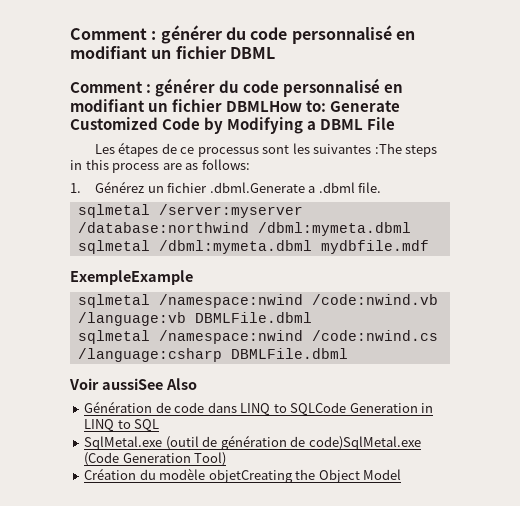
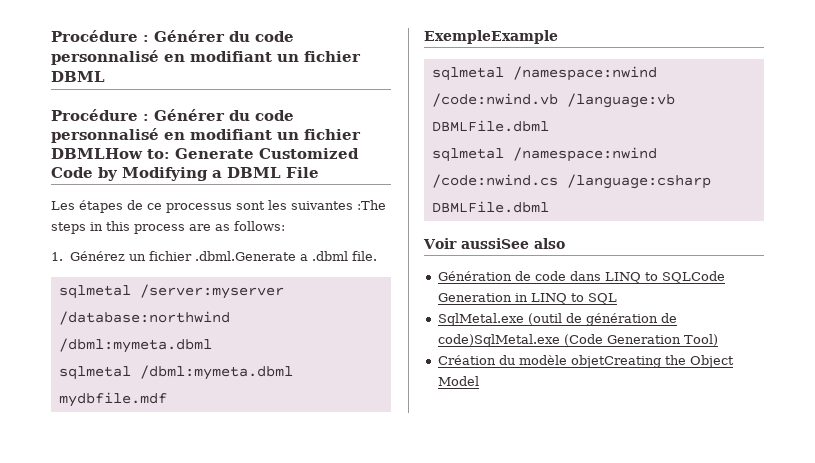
- Comment : générer du code personnalisé en modifiant un fichier DBML
+ Procédure : Générer du code personnalisé en modifiant un fichier DBML
- Comment : générer du code personnalisé en modifiant un fichier DBMLHow to: Generate Customized Code by Modifying a DBML File
+ Procédure : Générer du code personnalisé en modifiant un fichier DBMLHow to: Generate Customized Code by Modifying a DBML File
- Voir aussiSee Also
+ Voir aussiSee also

